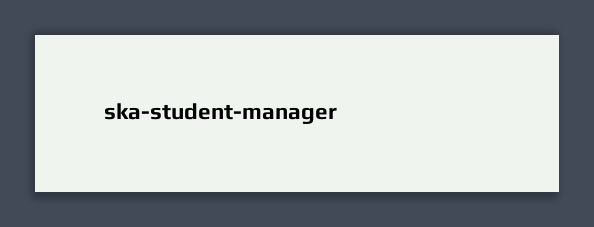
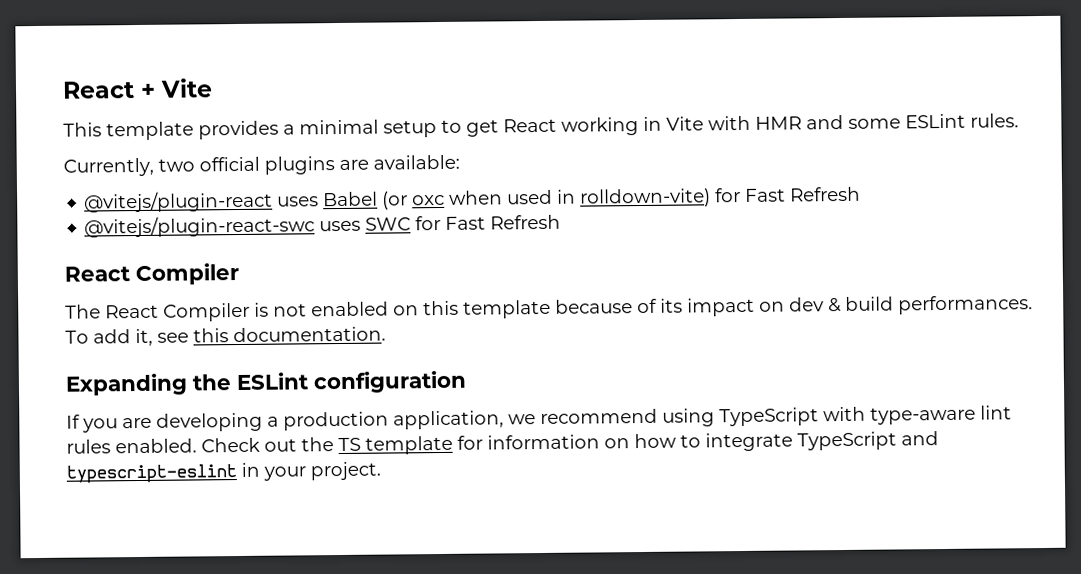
- ska-student-manager
+ React + Vite
+ This template provides a minimal setup to get React working in Vite with HMR and some ESLint rules.
+ Currently, two official plugins are available:
+ @vitejs/plugin-react uses Babel (or oxc when used in rolldown-vite) for Fast Refresh
+ @vitejs/plugin-react-swc uses SWC for Fast Refresh
+ React Compiler
+ The React Compiler is not enabled on this template because of its impact on dev & build performances. To add it, see this documentation.
+ Expanding the ESLint configuration
+ If you are developing a production application, we recommend using TypeScript with type-aware lint rules enabled. Check out the TS template for information on how to integrate TypeScript and typescript-eslint in your project.

